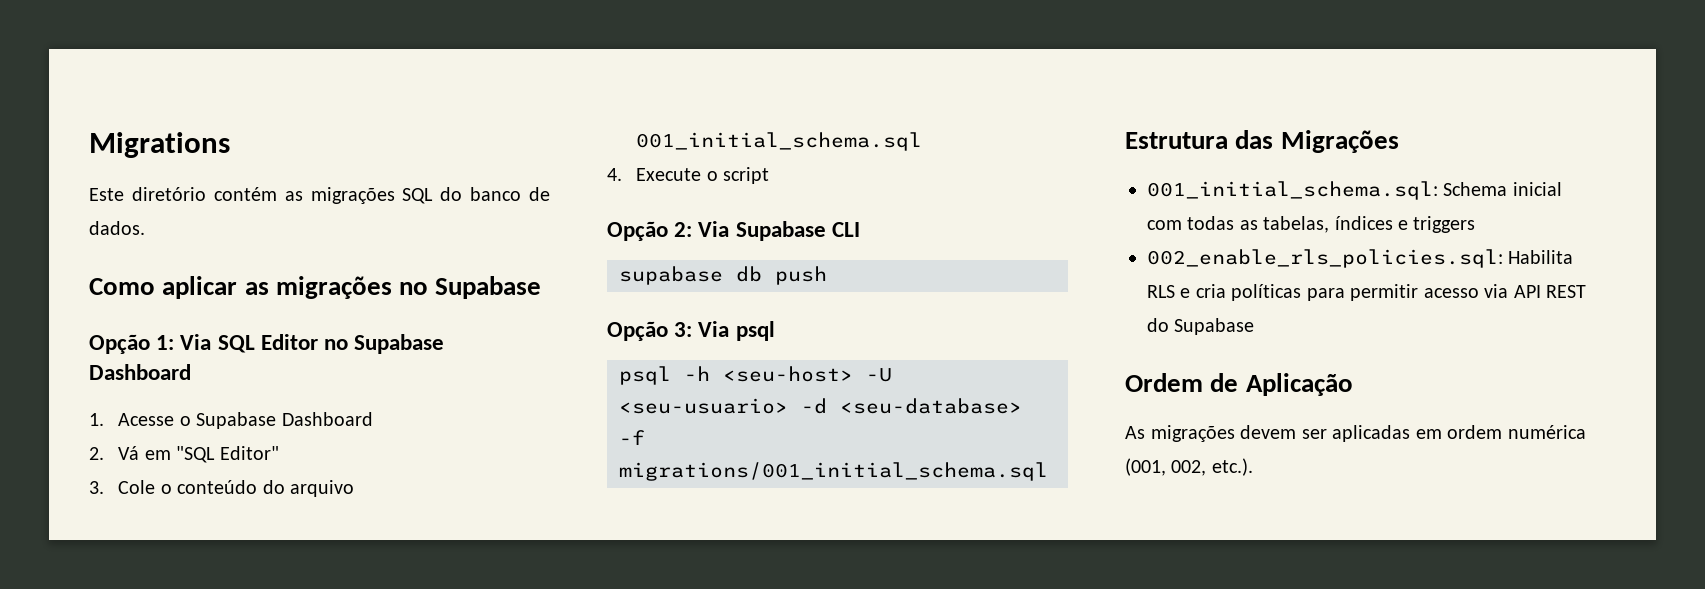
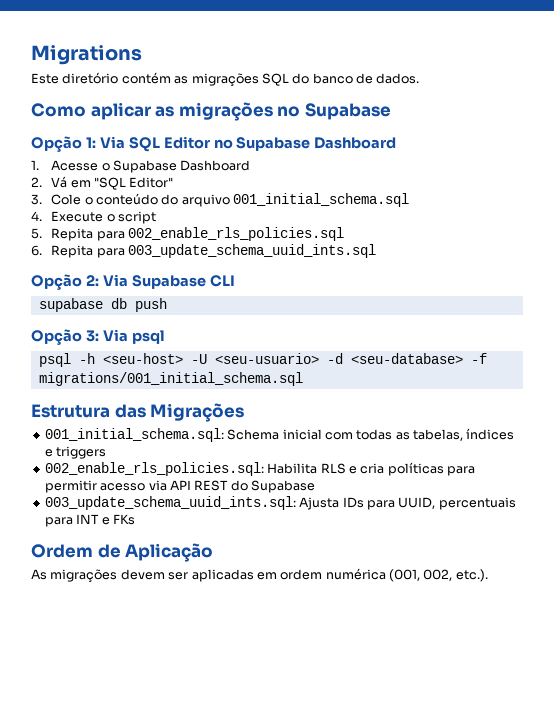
+ 5. Repita para 002_enable_rls_policies.sql
+ 6. Repita para 003_update_schema_uuid_ints.sql
+ 003_update_schema_uuid_ints.sql: Ajusta IDs para UUID, percentuais para INT e FKs

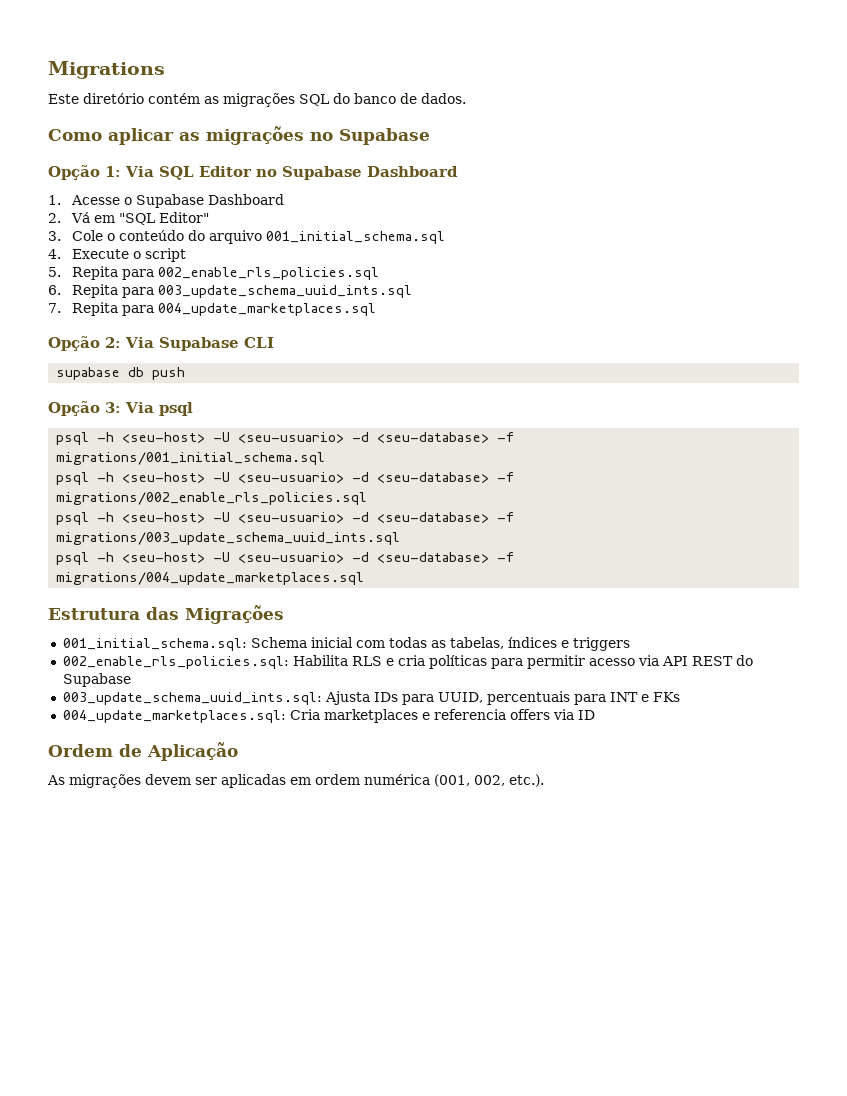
+ 7. Repita para 004_update_marketplaces.sql
+ psql -h <seu-host> -U <seu-usuario> -d <seu-database> -f migrations/002_enable_rls_policies.sql
+ psql -h <seu-host> -U <seu-usuario> -d <seu-database> -f migrations/003_update_schema_uuid_ints.sql
+ psql -h <seu-host> -U <seu-usuario> -d <seu-database> -f migrations/004_update_marketplaces.sql
+ 004_update_marketplaces.sql: Cria marketplaces e referencia offers via ID

